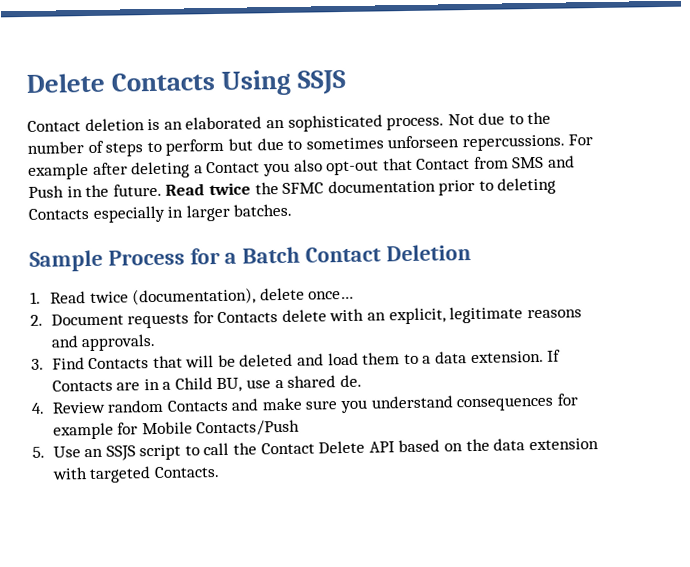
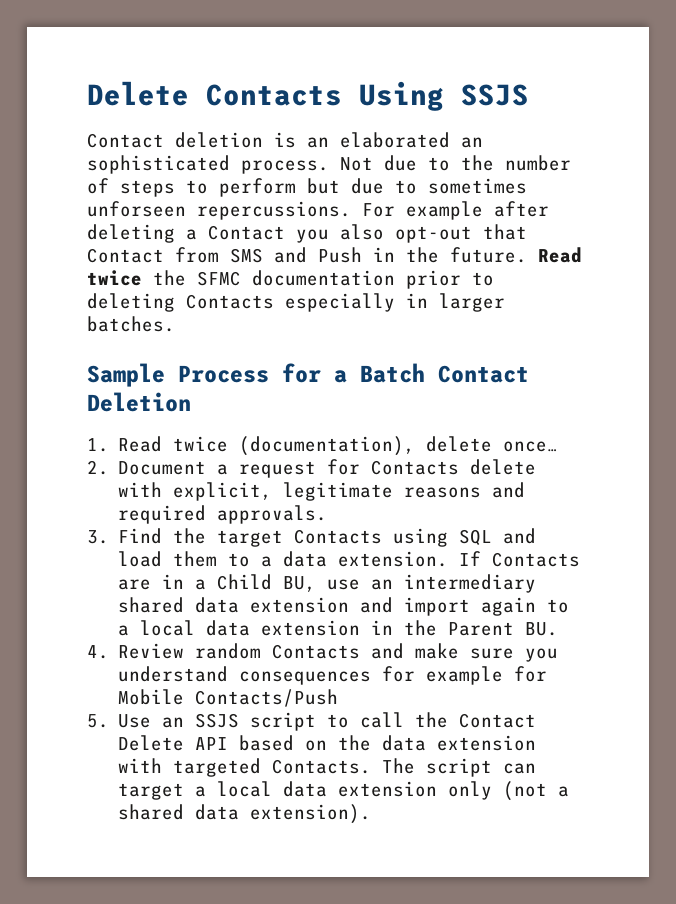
- 2. Document requests for Contacts delete with an explicit, legitimate reasons and approvals.
+ 2. Document a request for Contacts delete with explicit, legitimate reasons and required approvals.
- 3. Find Contacts that will be deleted and load them to a data extension.
+ 3. Find the target Contacts using SQL and load them to a data extension.
- If Contacts are in a Child BU, use a shared de.
+ If Contacts are in a Child BU, use an intermediary shared data extension and import again to a local data extension in the Parent BU.
+ The script can target a local data extension only (not a shared data extension).

